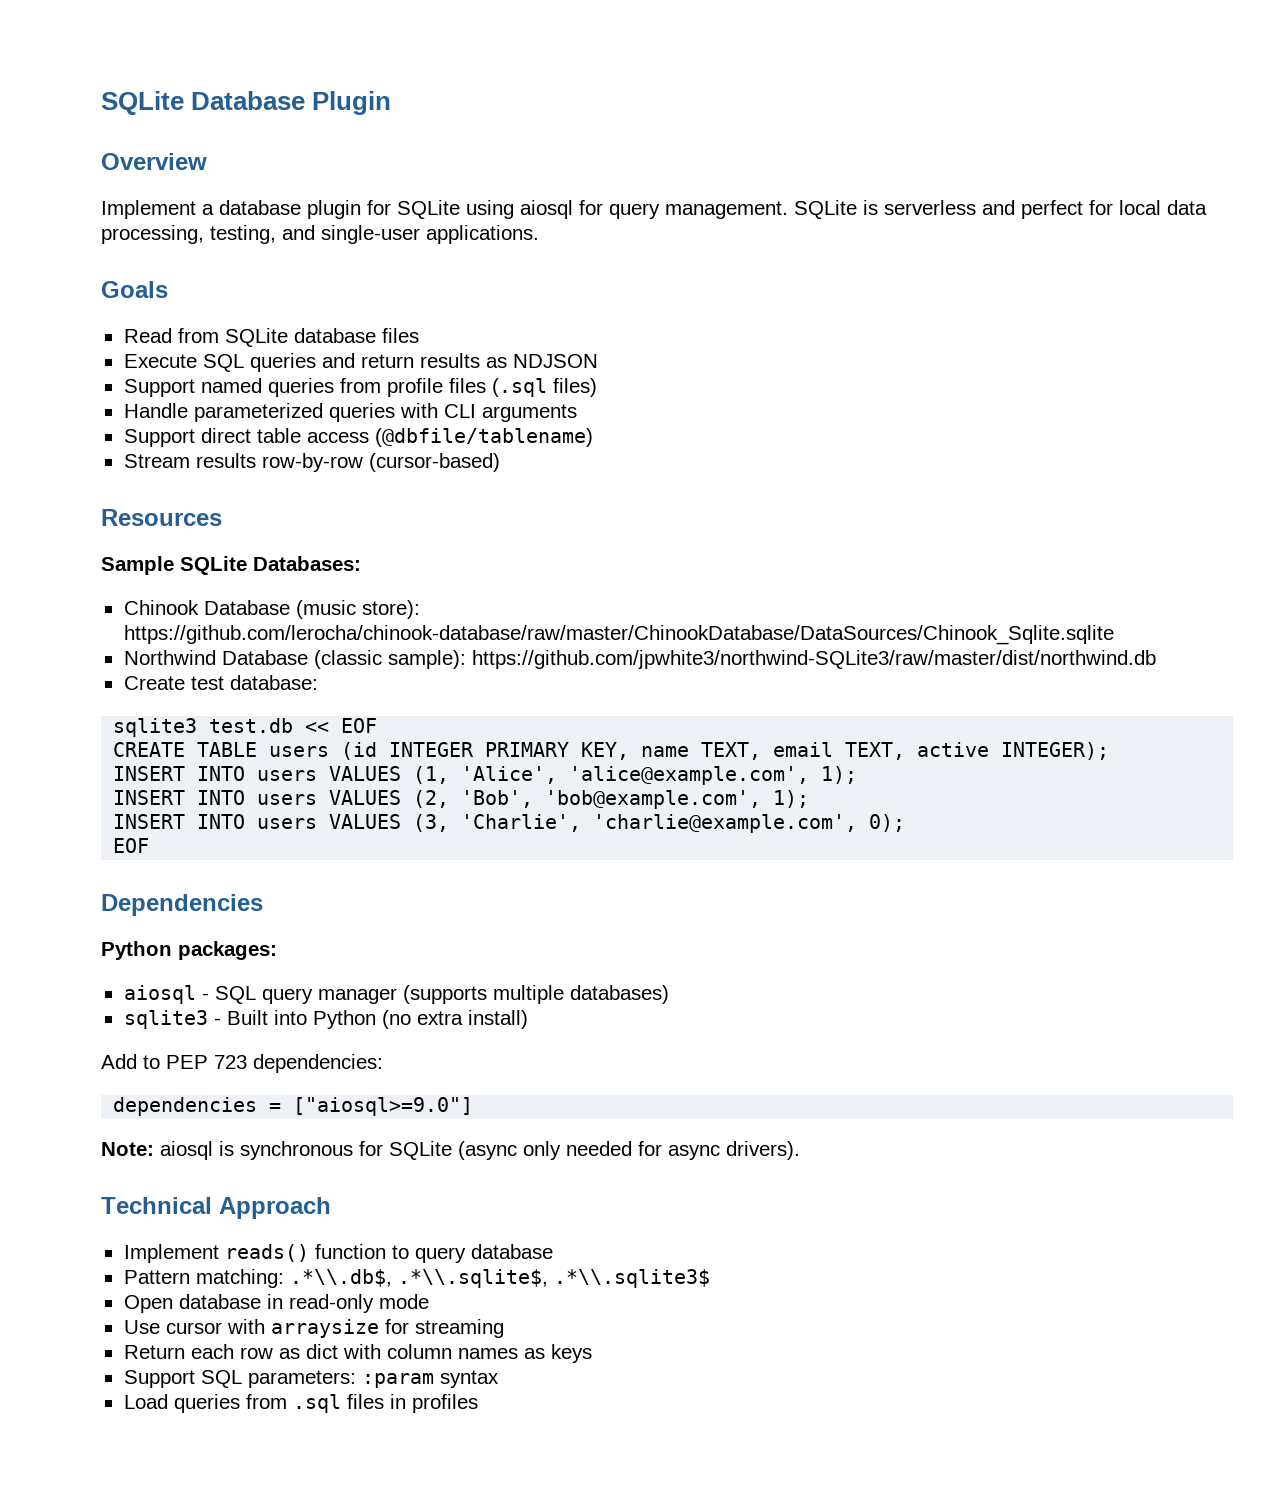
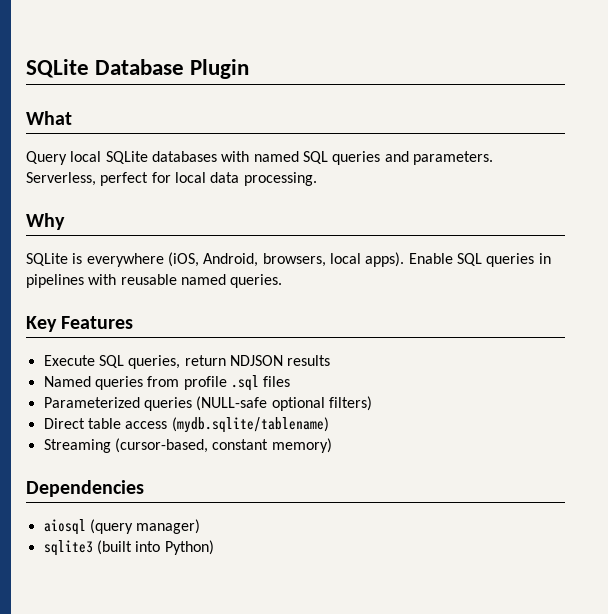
- Overview
- Implement a database plugin for SQLite using aiosql for query management. SQLite is serverless and perfect for local data processing, testing, and single-user applications.
- Goals
- Read from SQLite database files
- Execute SQL queries and return results as NDJSON
- Support named queries from profile files (.sql files)
- Handle parameterized queries with CLI arguments
- Support direct table access (@dbfile/tablename)
- Stream results row-by-row (cursor-based)
- Resources
- Sample SQLite Databases:
- Chinook Database (music store): https://github.com/lerocha/chinook-database/raw/master/ChinookDatabase/DataSources/Chinook_Sqlite.sqlite
- Northwind Database (classic sample): https://github.com/jpwhite3/northwind-SQLite3/raw/master/dist/northwind.db
- Create test database:
- sqlite3 test.db << EOF
- CREATE TABLE users (id INTEGER PRIMARY KEY, name TEXT, email TEXT, active INTEGER);
- INSERT INTO users VALUES (1, 'Alice', 'alice@example.com', 1);
- INSERT INTO users VALUES (2, 'Bob', 'bob@example.com', 1);
- INSERT INTO users VALUES (3, 'Charlie', 'charlie@example.com', 0);
- EOF
+ What
+ Query local SQLite databases with named SQL queries and parameters. Serverless, perfect for local data processing.
+ Why
+ SQLite is everywhere (iOS, Android, browsers, local apps). Enable SQL queries in pipelines with reusable named queries.
+ Key Features
+ Execute SQL queries, return NDJSON results
+ Named queries from profile .sql files
+ Parameterized queries (NULL-safe optional filters)
+ Direct table access (mydb.sqlite/tablename)
+ Streaming (cursor-based, constant memory)
- Python packages:
- aiosql - SQL query manager (supports multiple databases)
- sqlite3 - Built into Python (no extra install)
- Add to PEP 723 dependencies:
- dependencies = ["aiosql>=9.0"]
- Note: aiosql is synchronous for SQLite (async only needed for async drivers).
- Technical Approach
- Implement reads() function to query database
- Pattern matching: .*\\.db$, .*\\.sqlite$, .*\\.sqlite3$
- Open database in read-only mode
- Use cursor with arraysize for streaming
- Return each row as dict with column names as keys
- Support SQL parameters: :param syntax
- Load queries from .sql files in profiles
+ aiosql (query manager)
+ sqlite3 (built into Python)

